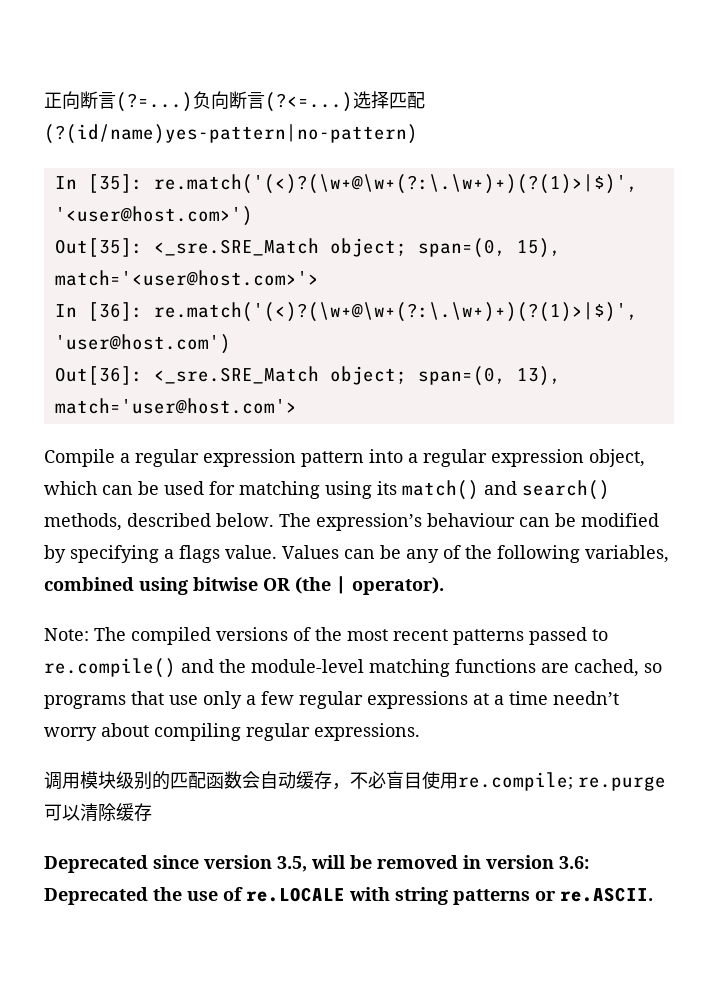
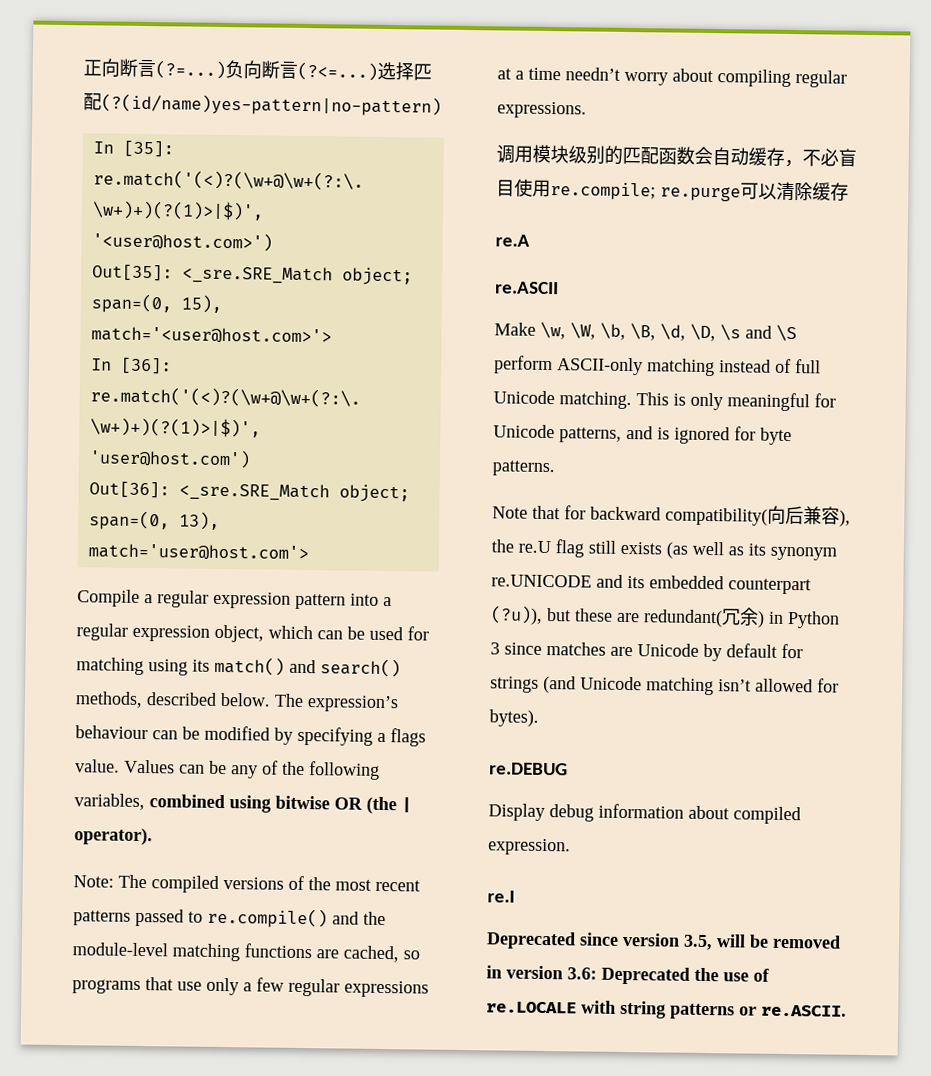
+ re.A
+ re.ASCII
+ Make \w, \W, \b, \B, \d, \D, \s and \S perform ASCII-only matching instead of full Unicode matching. This is only meaningful for Unicode patterns, and is ignored for byte patterns.
+ Note that for backward compatibility(向后兼容), the re.U flag still exists (as well as its synonym re.UNICODE and its embedded counterpart (?u)), but these are redundant(冗余) in Python 3 since matches are Unicode by default for strings (and Unicode matching isn’t allowed for bytes).
+ re.DEBUG
+ Display debug information about compiled expression.
+ re.I

